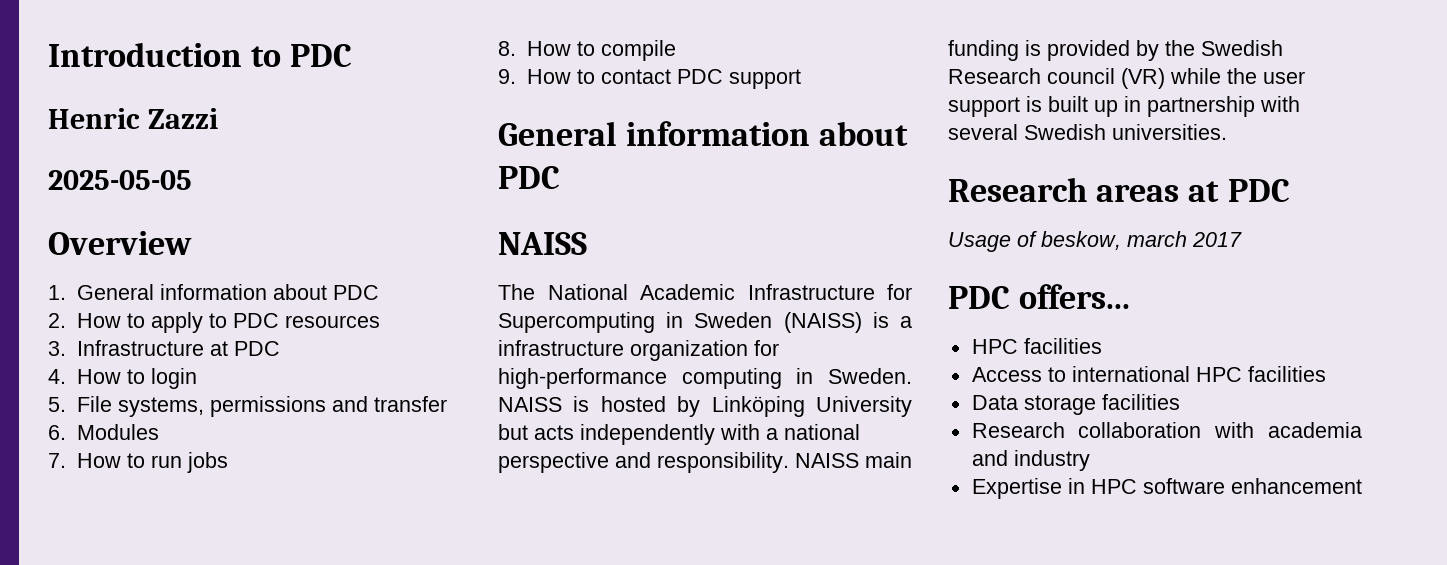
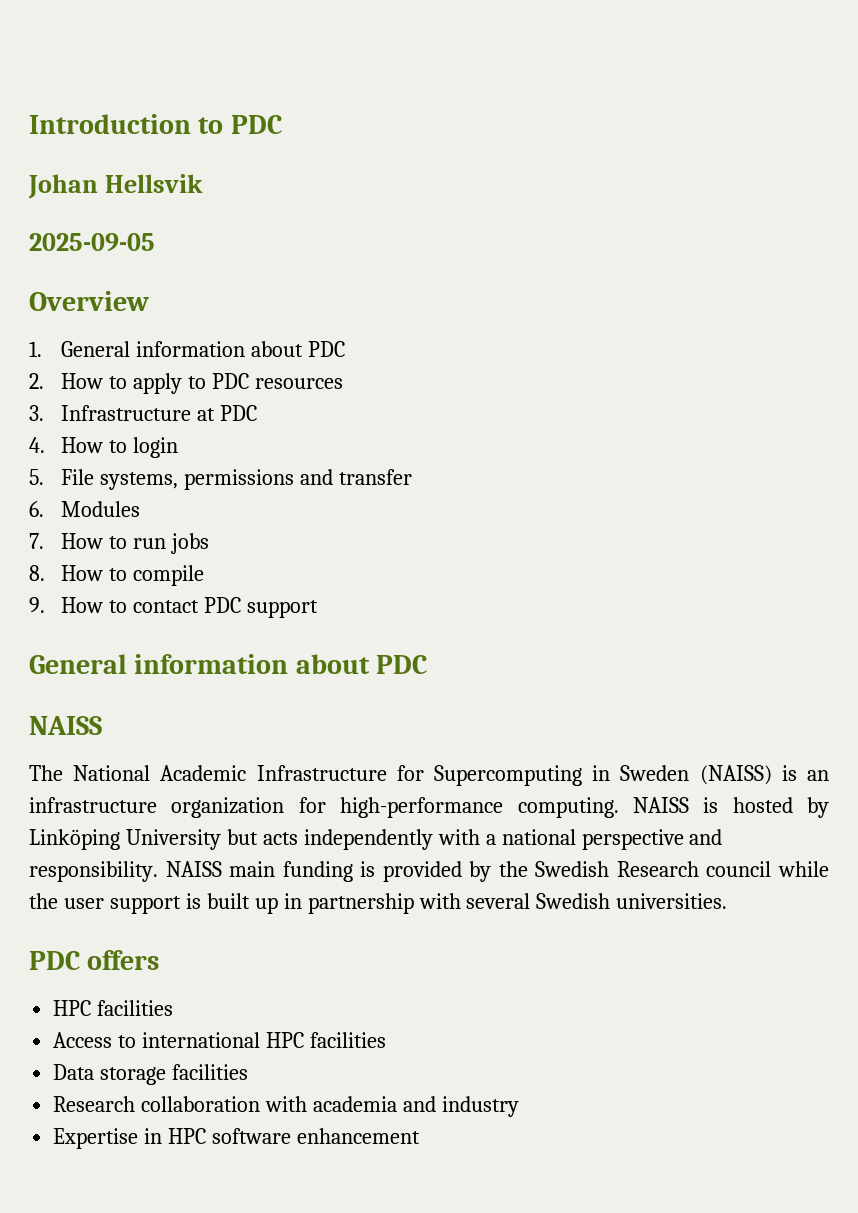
- Henric Zazzi
- 2025-05-05
+ Johan Hellsvik
+ 2025-09-05
- The National Academic Infrastructure for Supercomputing in Sweden (NAISS) is a infrastructure organization for high-performance computing in Sweden.
+ The National Academic Infrastructure for Supercomputing in Sweden (NAISS) is an infrastructure organization for high-performance computing.
- NAISS main funding is provided by the Swedish Research council (VR) while the user support is built up in partnership with several Swedish universities.
+ NAISS main funding is provided by the Swedish Research council while the user support is built up in partnership with several Swedish universities.
- Research areas at PDC
- Usage of beskow, march 2017
- PDC offers...
+ PDC offers

